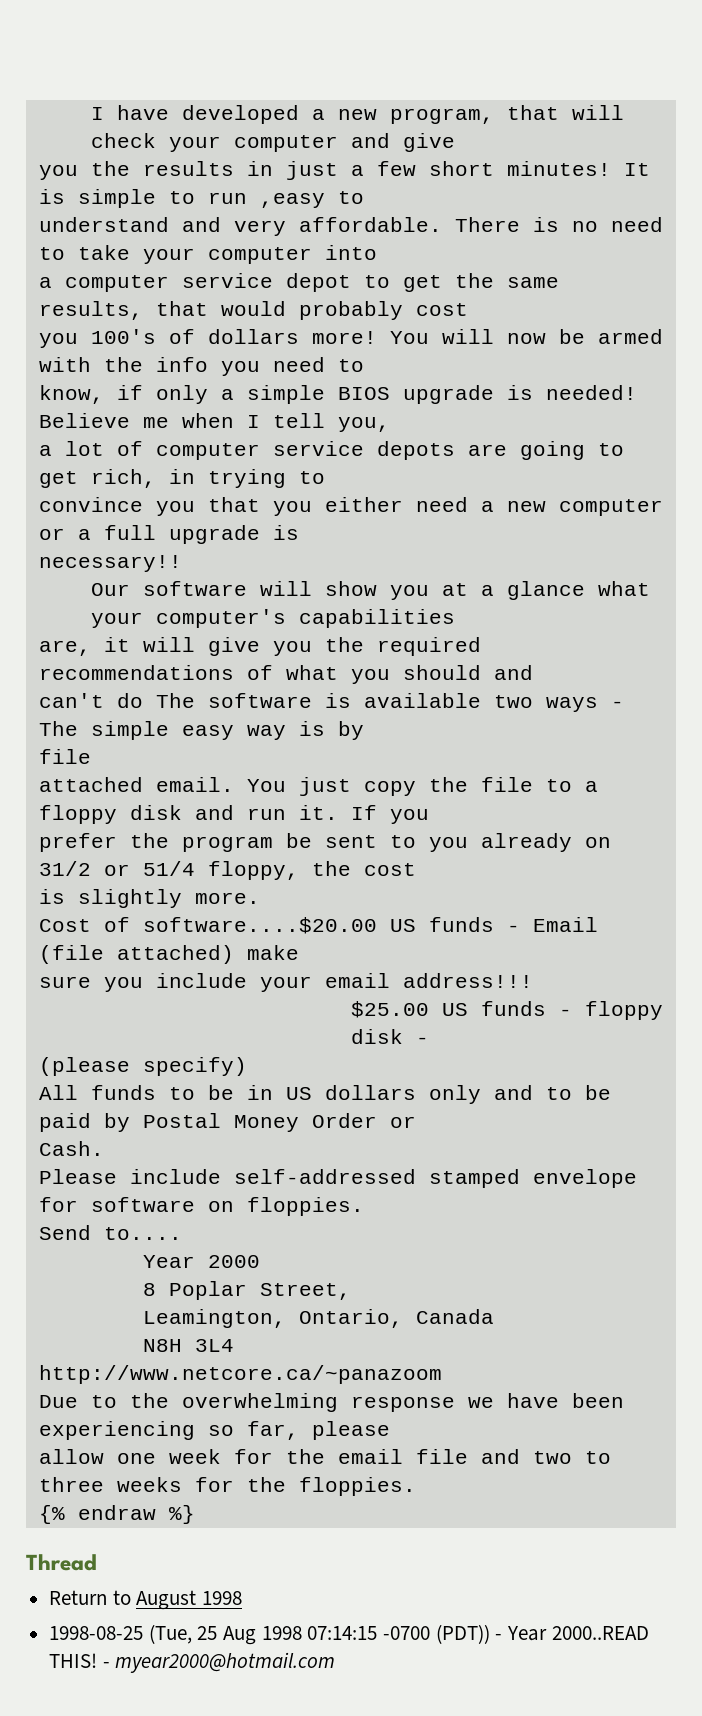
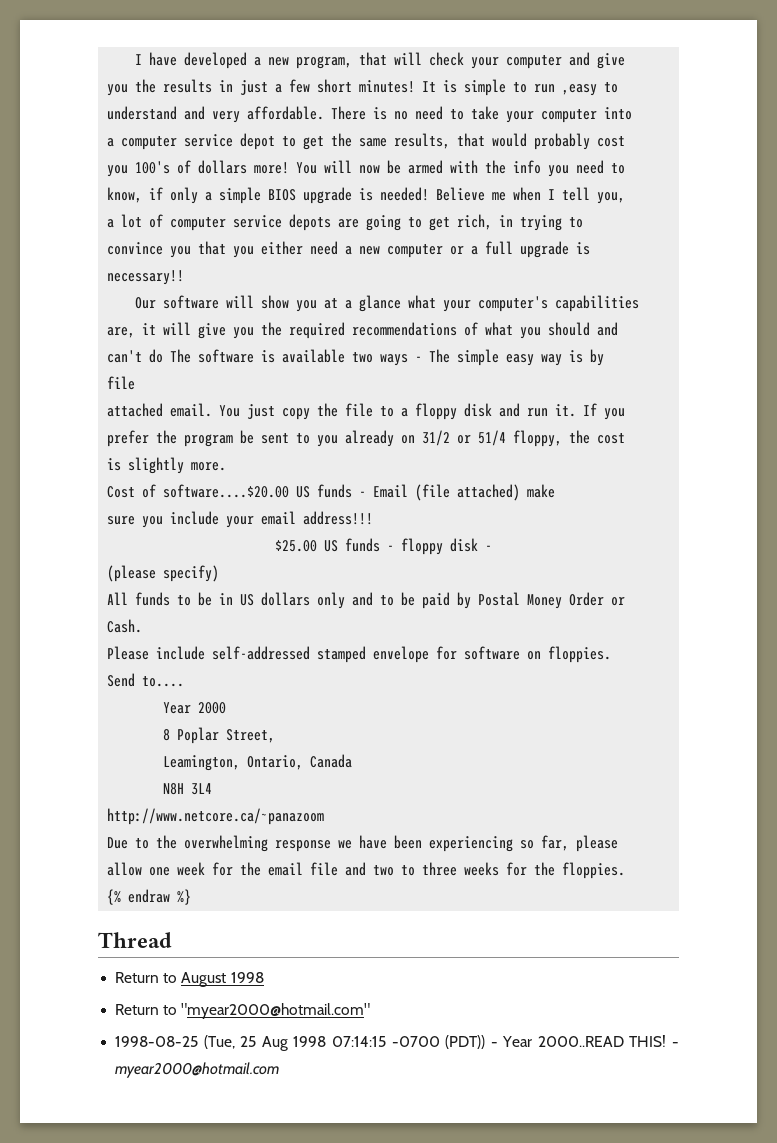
+ Return to "myear2000@hotmail.com"

